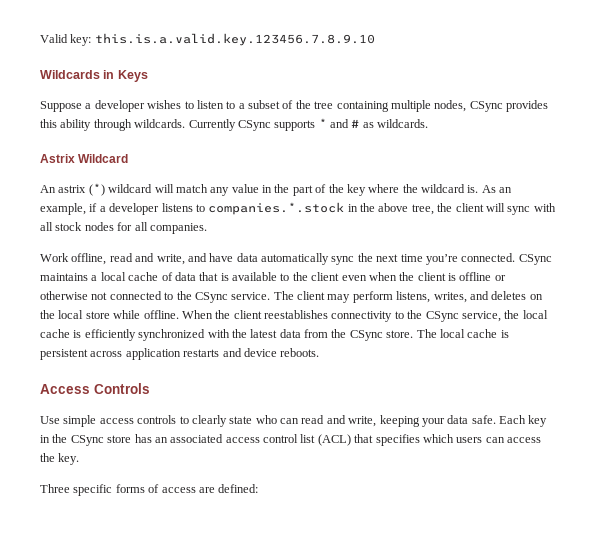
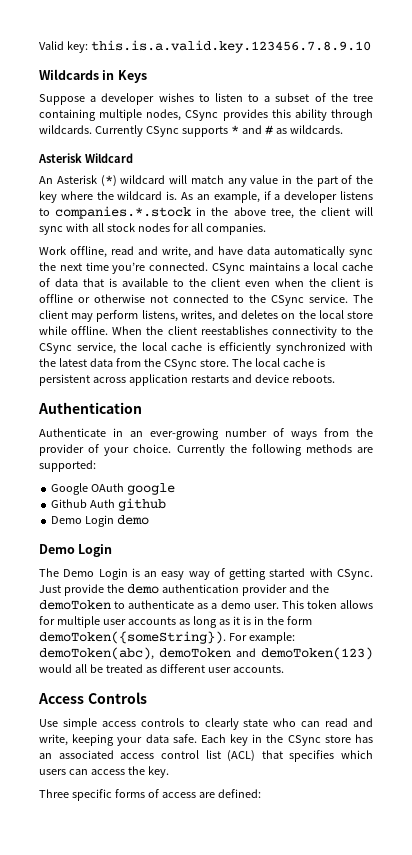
- Astrix Wildcard
+ Asterisk Wildcard
- An astrix (*) wildcard will match any value in the part of the key where the wildcard is.
+ An Asterisk (*) wildcard will match any value in the part of the key where the wildcard is.
+ Authentication
+ Authenticate in an ever-growing number of ways from the provider of your choice. Currently the following methods are supported:
+ Google OAuth google
+ Github Auth github
+ Demo Login demo
+ Demo Login
+ The Demo Login is an easy way of getting started with CSync. Just provide the demo authentication provider and the demoToken to authenticate as a demo user. This token allows for multiple user accounts as long as it is in the form demoToken({someString}). For example: demoToken(abc), demoToken and demoToken(123) would all be treated as different user accounts.

